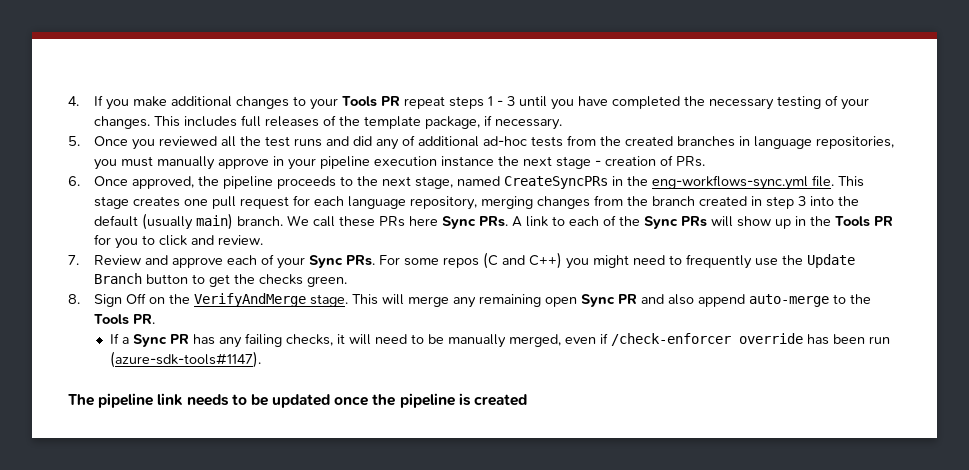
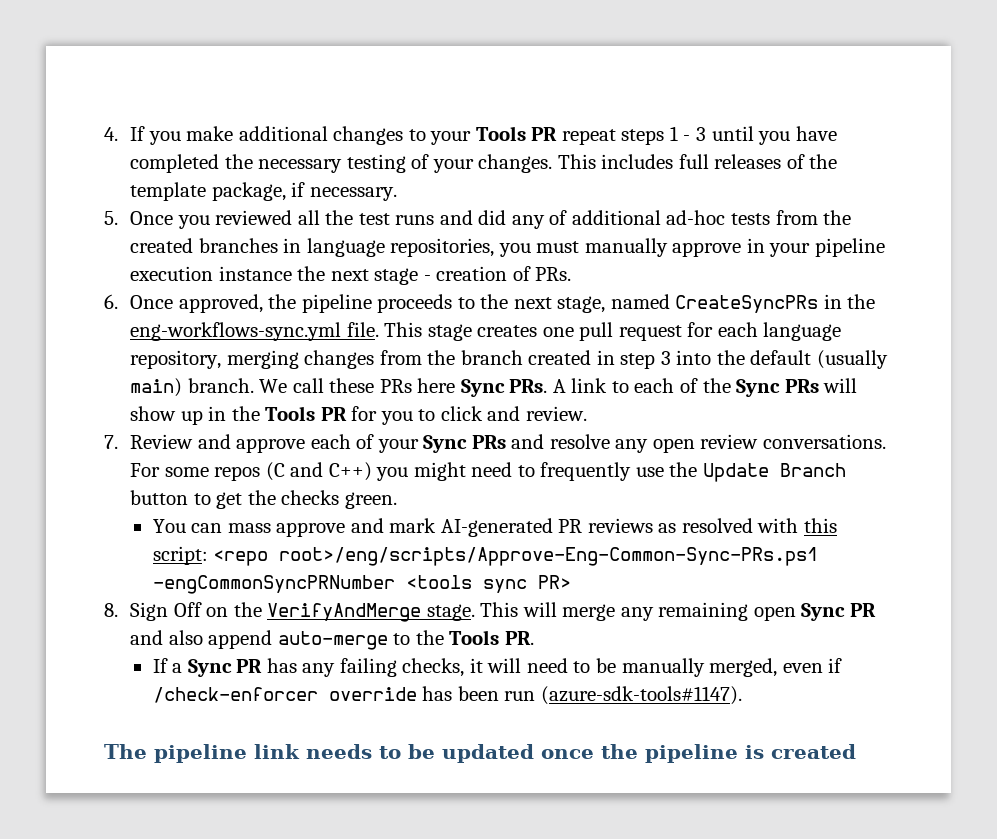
- 7. Review and approve each of your Sync PRs. For some repos (C and C++) you might need to frequently use the Update Branch button to get the checks green.
+ 7. Review and approve each of your Sync PRs and resolve any open review conversations. For some repos (C and C++) you might need to frequently use the Update Branch button to get the checks green.
+ You can mass approve and mark AI-generated PR reviews as resolved with this script: <repo root>/eng/scripts/Approve-Eng-Common-Sync-PRs.ps1 -engCommonSyncPRNumber <tools sync PR>

